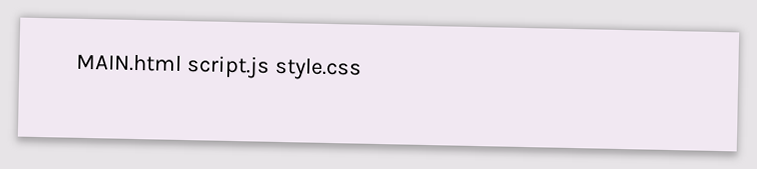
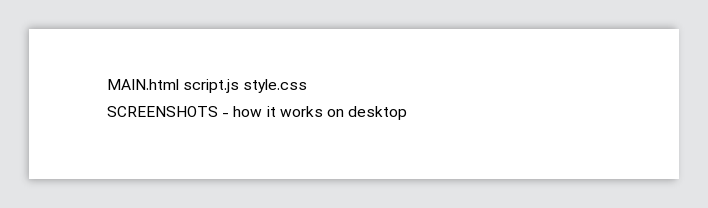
+ SCREENSHOTS - how it works on desktop

